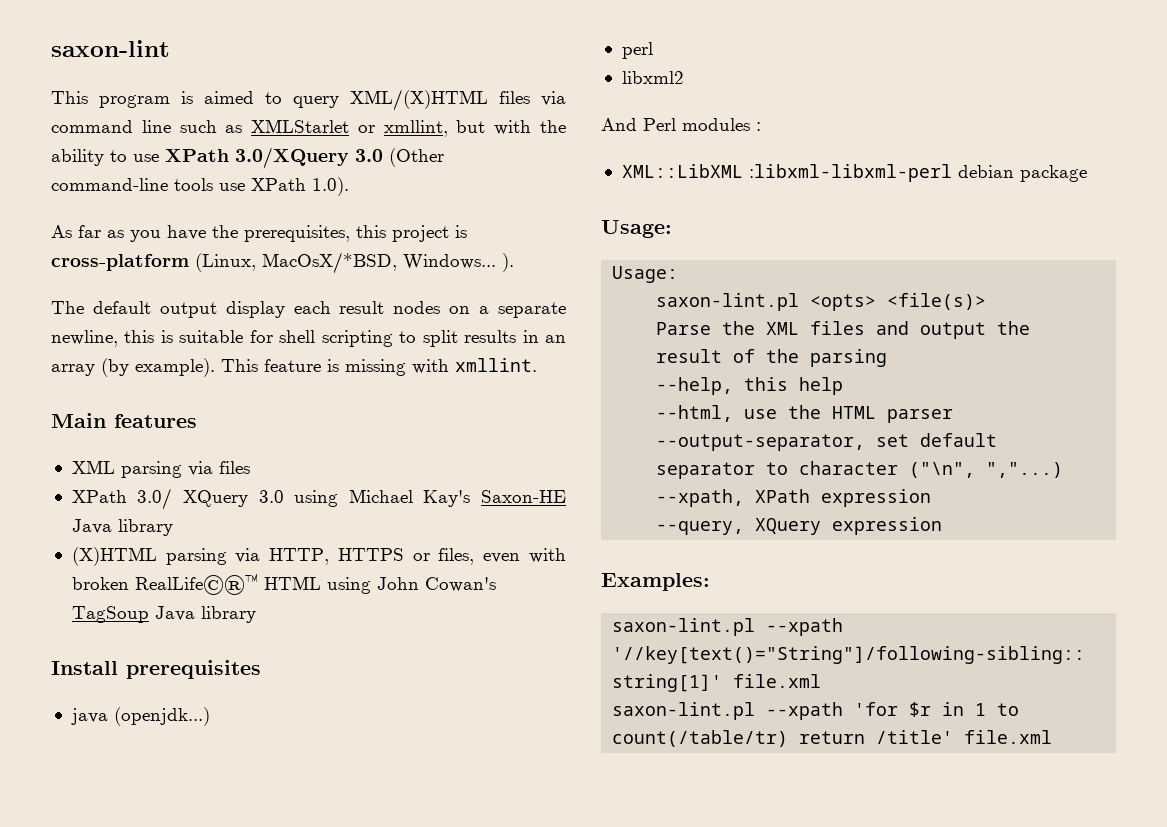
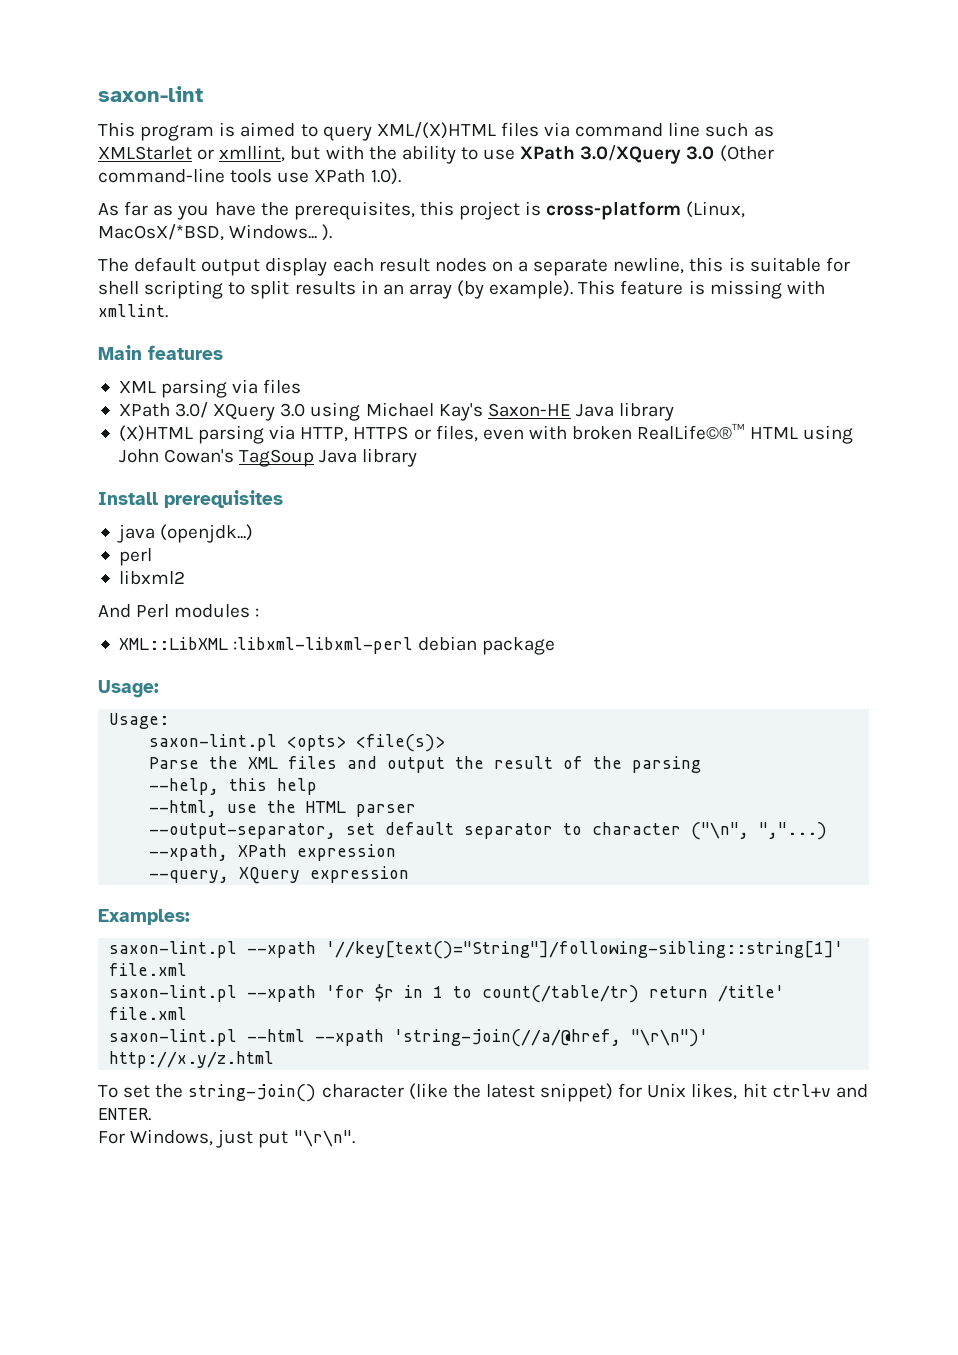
+ saxon-lint.pl --html --xpath 'string-join(//a/@href, "\r\n")' http://x.y/z.html
+ To set the string-join() character (like the latest snippet) for Unix likes, hit ctrl+v and ENTER.
+ For Windows, just put "\r\n".

